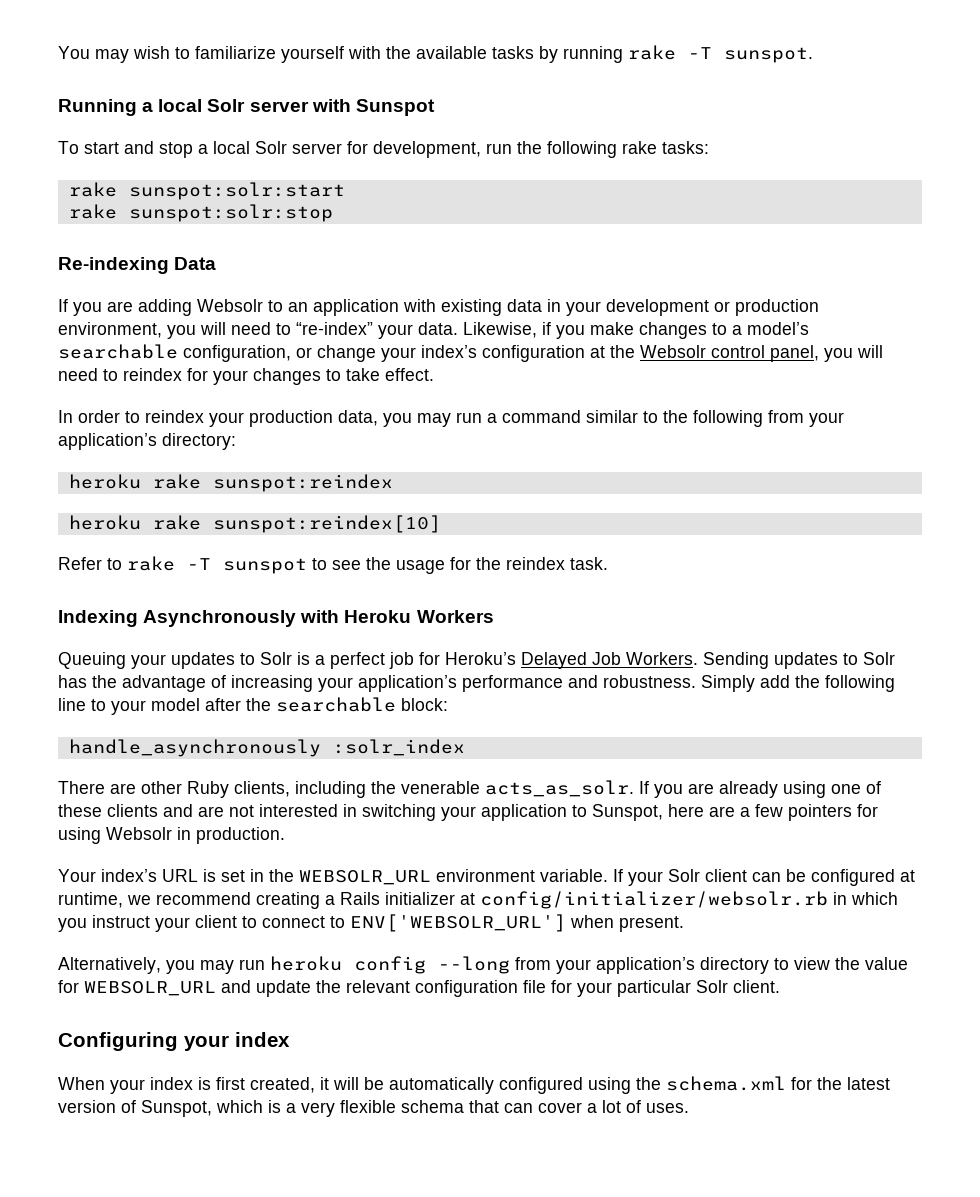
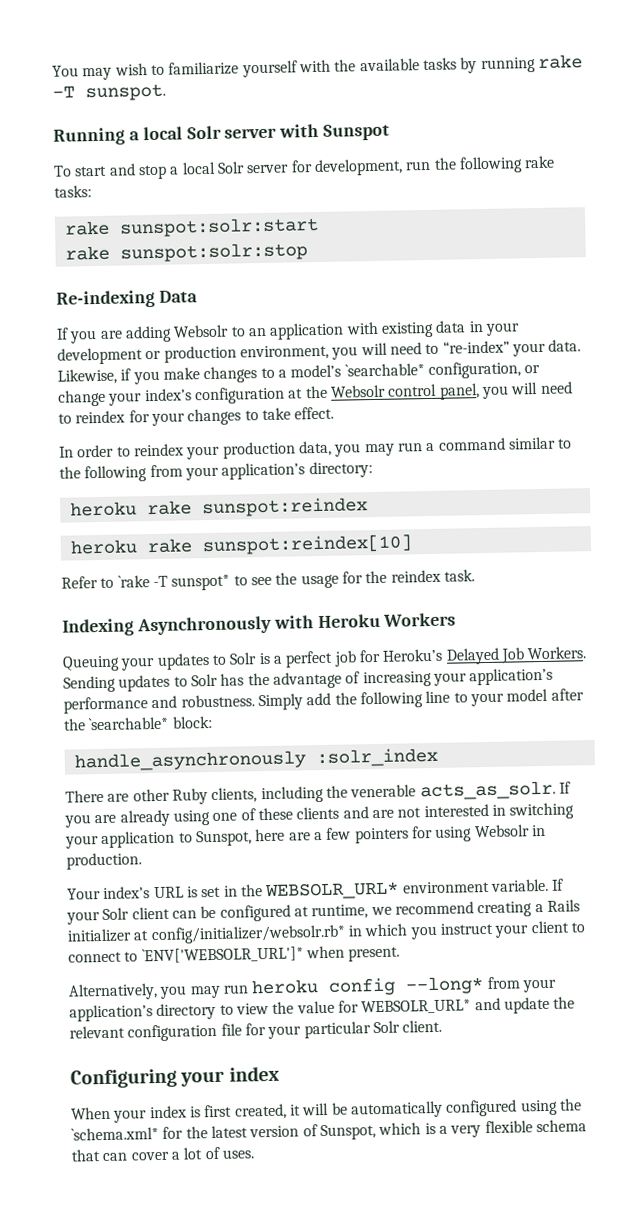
- Likewise, if you make changes to a model’s searchable configuration, or change your index’s configuration at the Websolr control panel, you will need to reindex for your changes to take effect.
+ Likewise, if you make changes to a model’s `searchable* configuration, or change your index’s configuration at the Websolr control panel, you will need to reindex for your changes to take effect.
- Refer to rake -T sunspot to see the usage for the reindex task.
+ Refer to `rake -T sunspot* to see the usage for the reindex task.
- Simply add the following line to your model after the searchable block:
+ Simply add the following line to your model after the `searchable* block:
- Your index’s URL is set in the WEBSOLR_URL environment variable.
+ Your index’s URL is set in the WEBSOLR_URL* environment variable.
- If your Solr client can be configured at runtime, we recommend creating a Rails initializer at config/initializer/websolr.rb in which you instruct your client to connect to ENV['WEBSOLR_URL'] when present.
+ If your Solr client can be configured at runtime, we recommend creating a Rails initializer at config/initializer/websolr.rb* in which you instruct your client to connect to `ENV['WEBSOLR_URL']* when present.
- Alternatively, you may run heroku config --long from your application’s directory to view the value for WEBSOLR_URL and update the relevant configuration file for your particular Solr client.
+ Alternatively, you may run heroku config --long* from your application’s directory to view the value for WEBSOLR_URL* and update the relevant configuration file for your particular Solr client.
- When your index is first created, it will be automatically configured using the schema.xml for the latest version of Sunspot, which is a very flexible schema that can cover a lot of uses.
+ When your index is first created, it will be automatically configured using the `schema.xml* for the latest version of Sunspot, which is a very flexible schema that can cover a lot of uses.

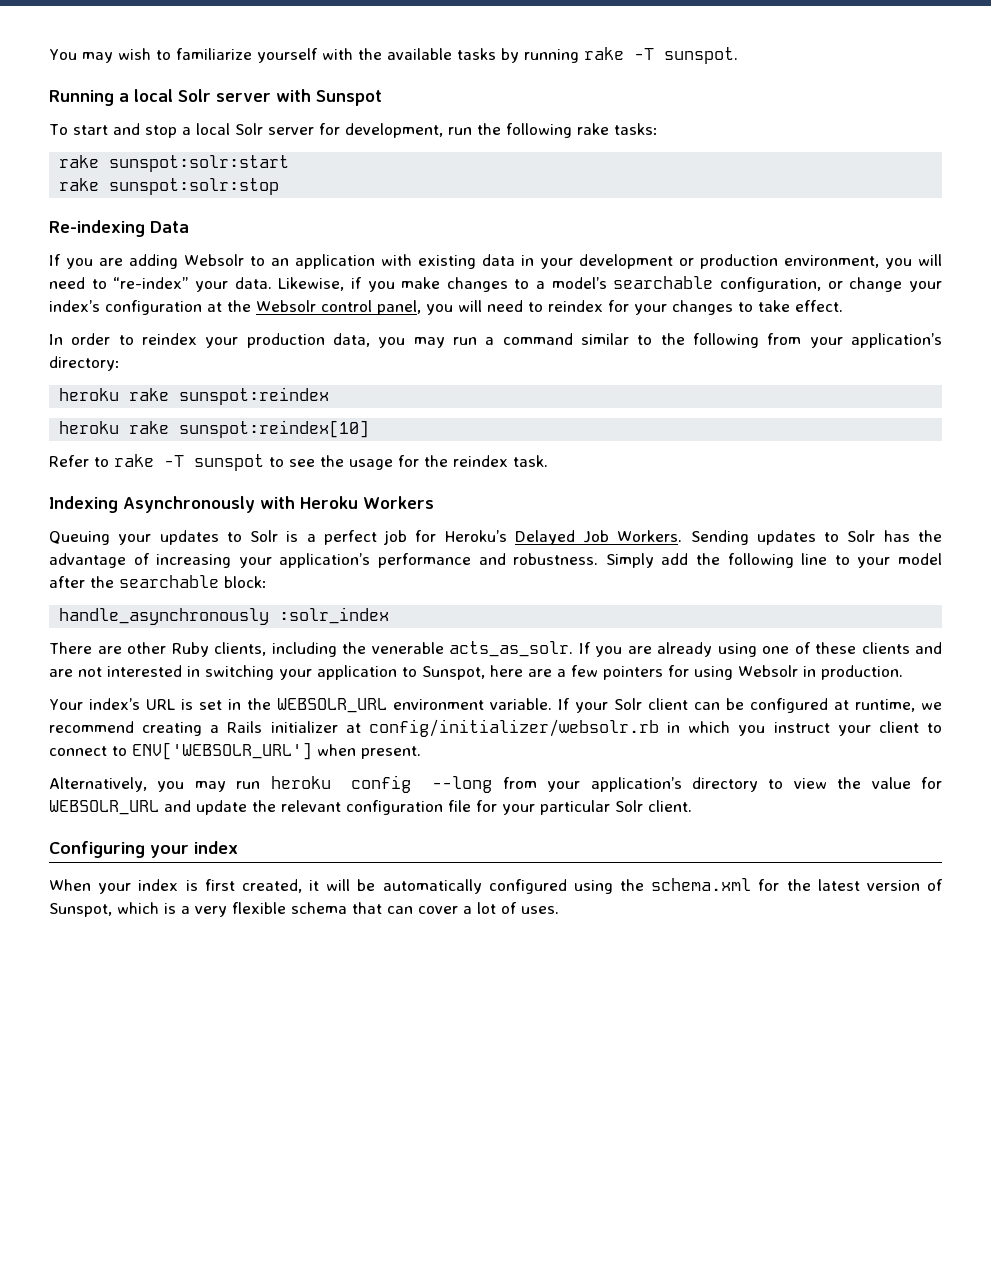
- Likewise, if you make changes to a model’s `searchable* configuration, or change your index’s configuration at the Websolr control panel, you will need to reindex for your changes to take effect.
+ Likewise, if you make changes to a model’s searchable configuration, or change your index’s configuration at the Websolr control panel, you will need to reindex for your changes to take effect.
- Refer to `rake -T sunspot* to see the usage for the reindex task.
+ Refer to rake -T sunspot to see the usage for the reindex task.
- Simply add the following line to your model after the `searchable* block:
+ Simply add the following line to your model after the searchable block:
- Your index’s URL is set in the WEBSOLR_URL* environment variable.
+ Your index’s URL is set in the WEBSOLR_URL environment variable.
- If your Solr client can be configured at runtime, we recommend creating a Rails initializer at config/initializer/websolr.rb* in which you instruct your client to connect to `ENV['WEBSOLR_URL']* when present.
+ If your Solr client can be configured at runtime, we recommend creating a Rails initializer at config/initializer/websolr.rb in which you instruct your client to connect to ENV['WEBSOLR_URL'] when present.
- Alternatively, you may run heroku config --long* from your application’s directory to view the value for WEBSOLR_URL* and update the relevant configuration file for your particular Solr client.
+ Alternatively, you may run heroku config --long from your application’s directory to view the value for WEBSOLR_URL and update the relevant configuration file for your particular Solr client.
- When your index is first created, it will be automatically configured using the `schema.xml* for the latest version of Sunspot, which is a very flexible schema that can cover a lot of uses.
+ When your index is first created, it will be automatically configured using the schema.xml for the latest version of Sunspot, which is a very flexible schema that can cover a lot of uses.

